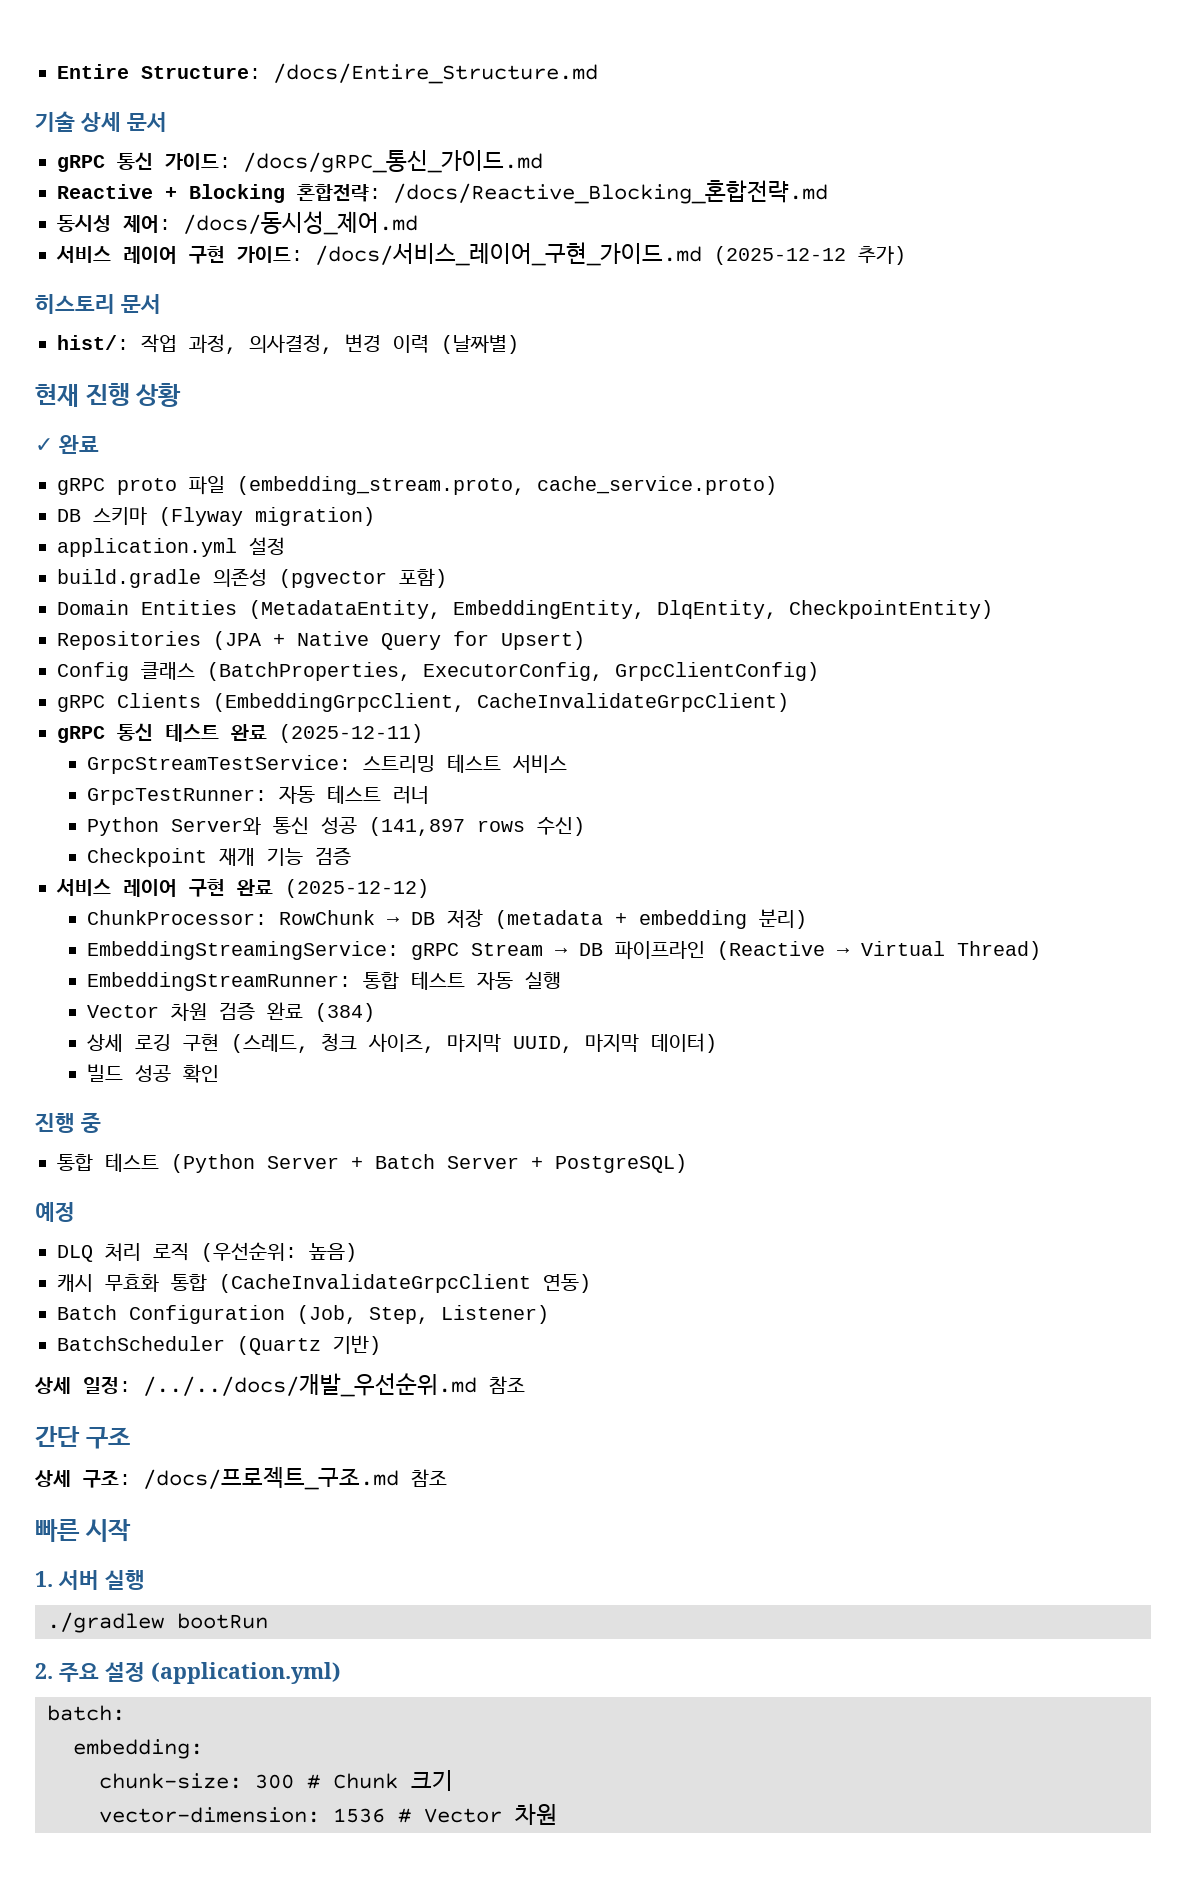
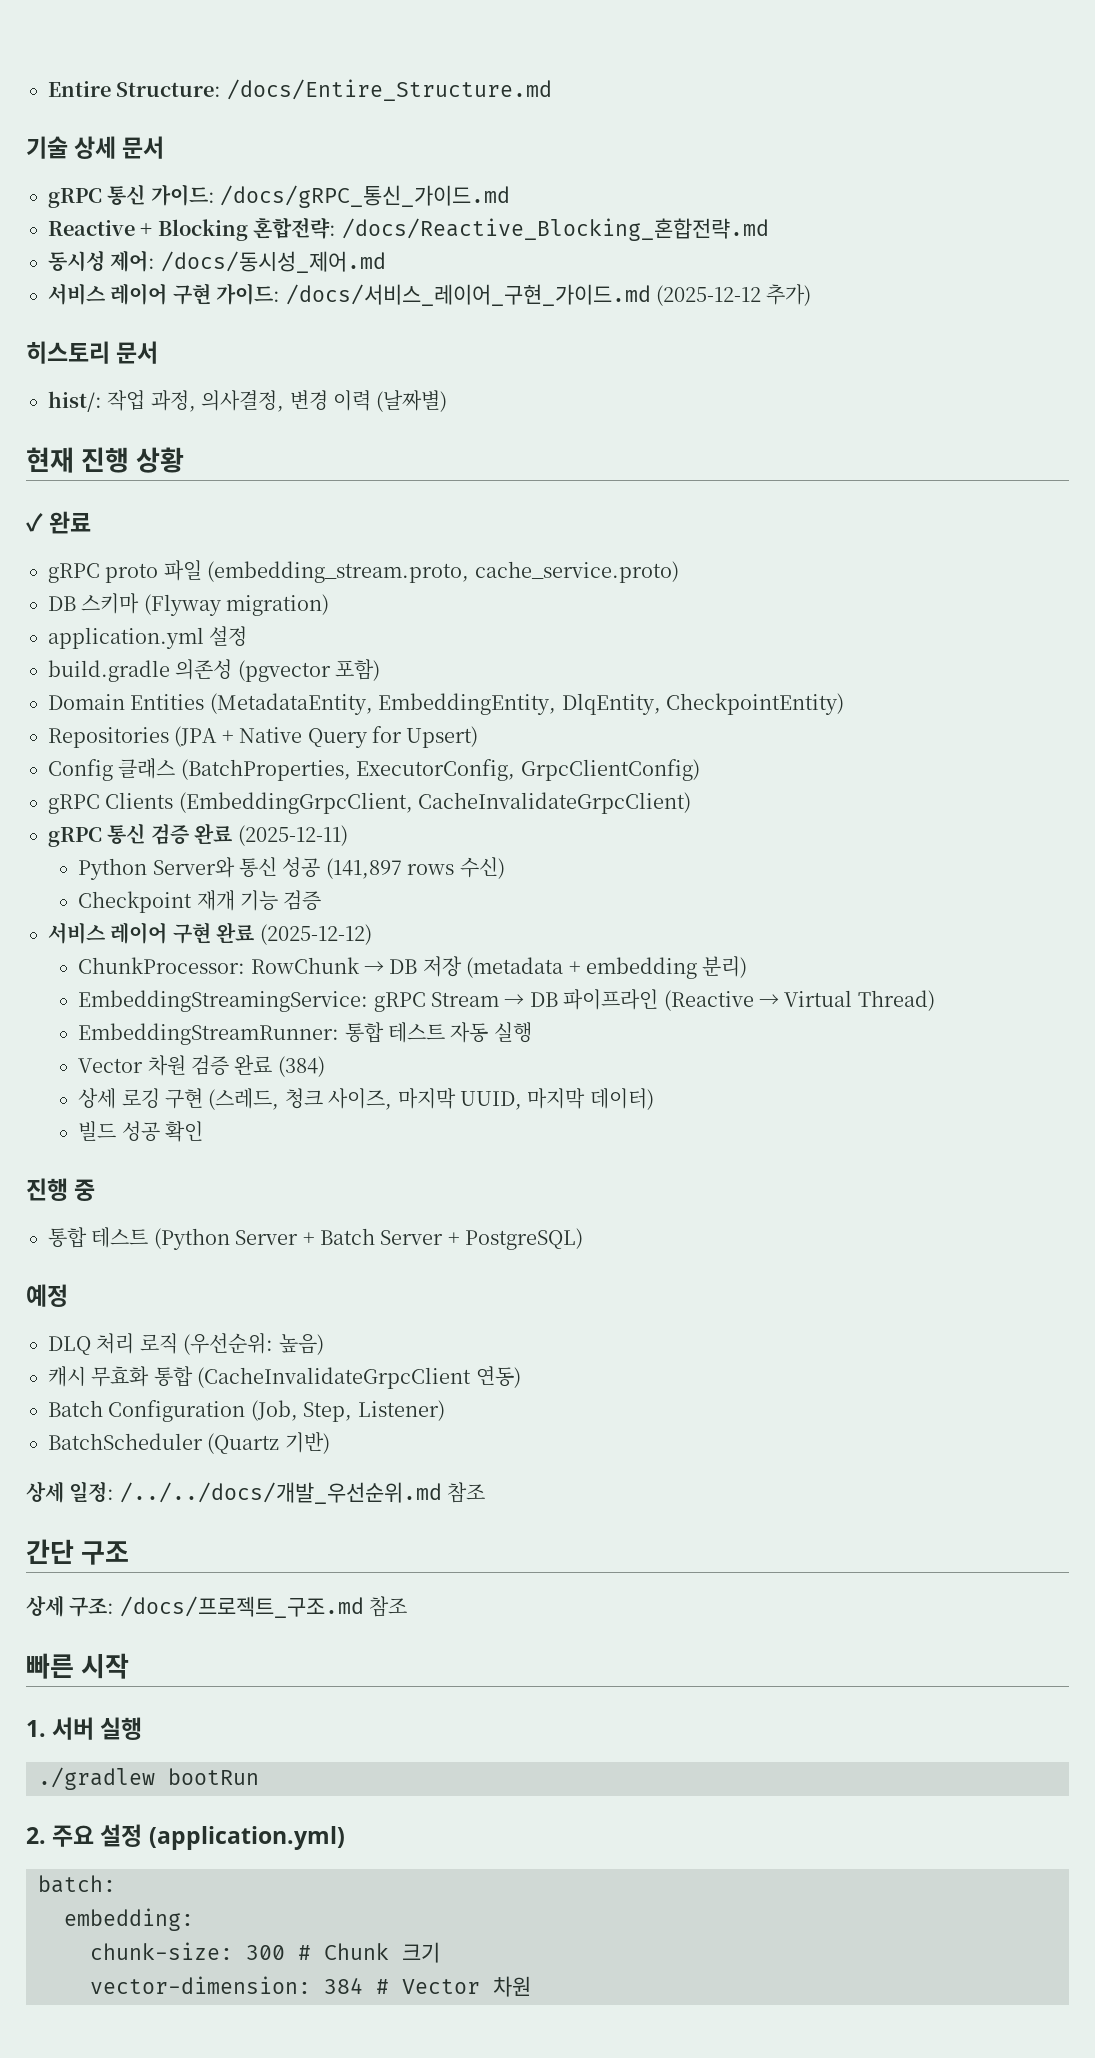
- gRPC 통신 테스트 완료 (2025-12-11)
+ gRPC 통신 검증 완료 (2025-12-11)
- GrpcStreamTestService: 스트리밍 테스트 서비스
- GrpcTestRunner: 자동 테스트 러너
- vector-dimension: 1536 # Vector 차원
+ vector-dimension: 384 # Vector 차원

